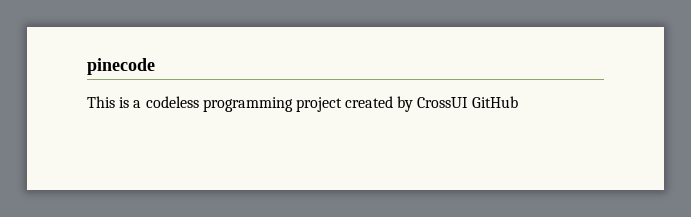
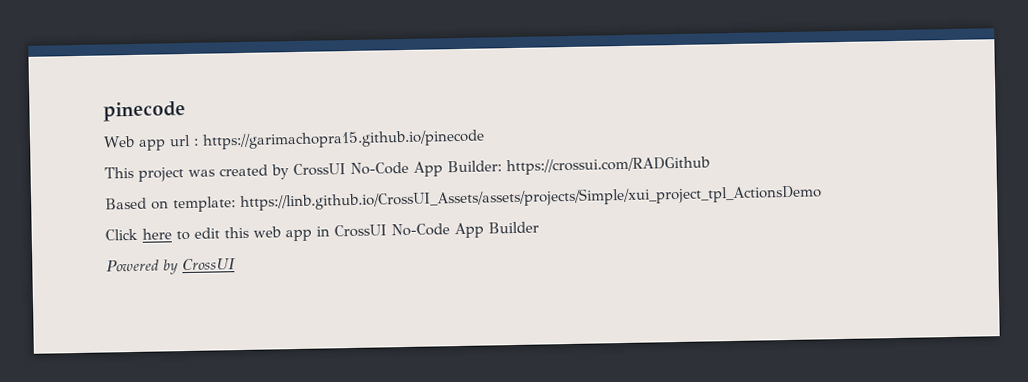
- This is a codeless programming project created by CrossUI GitHub
+ Web app url : https://garimachopra15.github.io/pinecode
+ This project was created by CrossUI No-Code App Builder: https://crossui.com/RADGithub
+ Based on template: https://linb.github.io/CrossUI_Assets/assets/projects/Simple/xui_project_tpl_ActionsDemo
+ Click here to edit this web app in CrossUI No-Code App Builder
+ Powered by CrossUI

